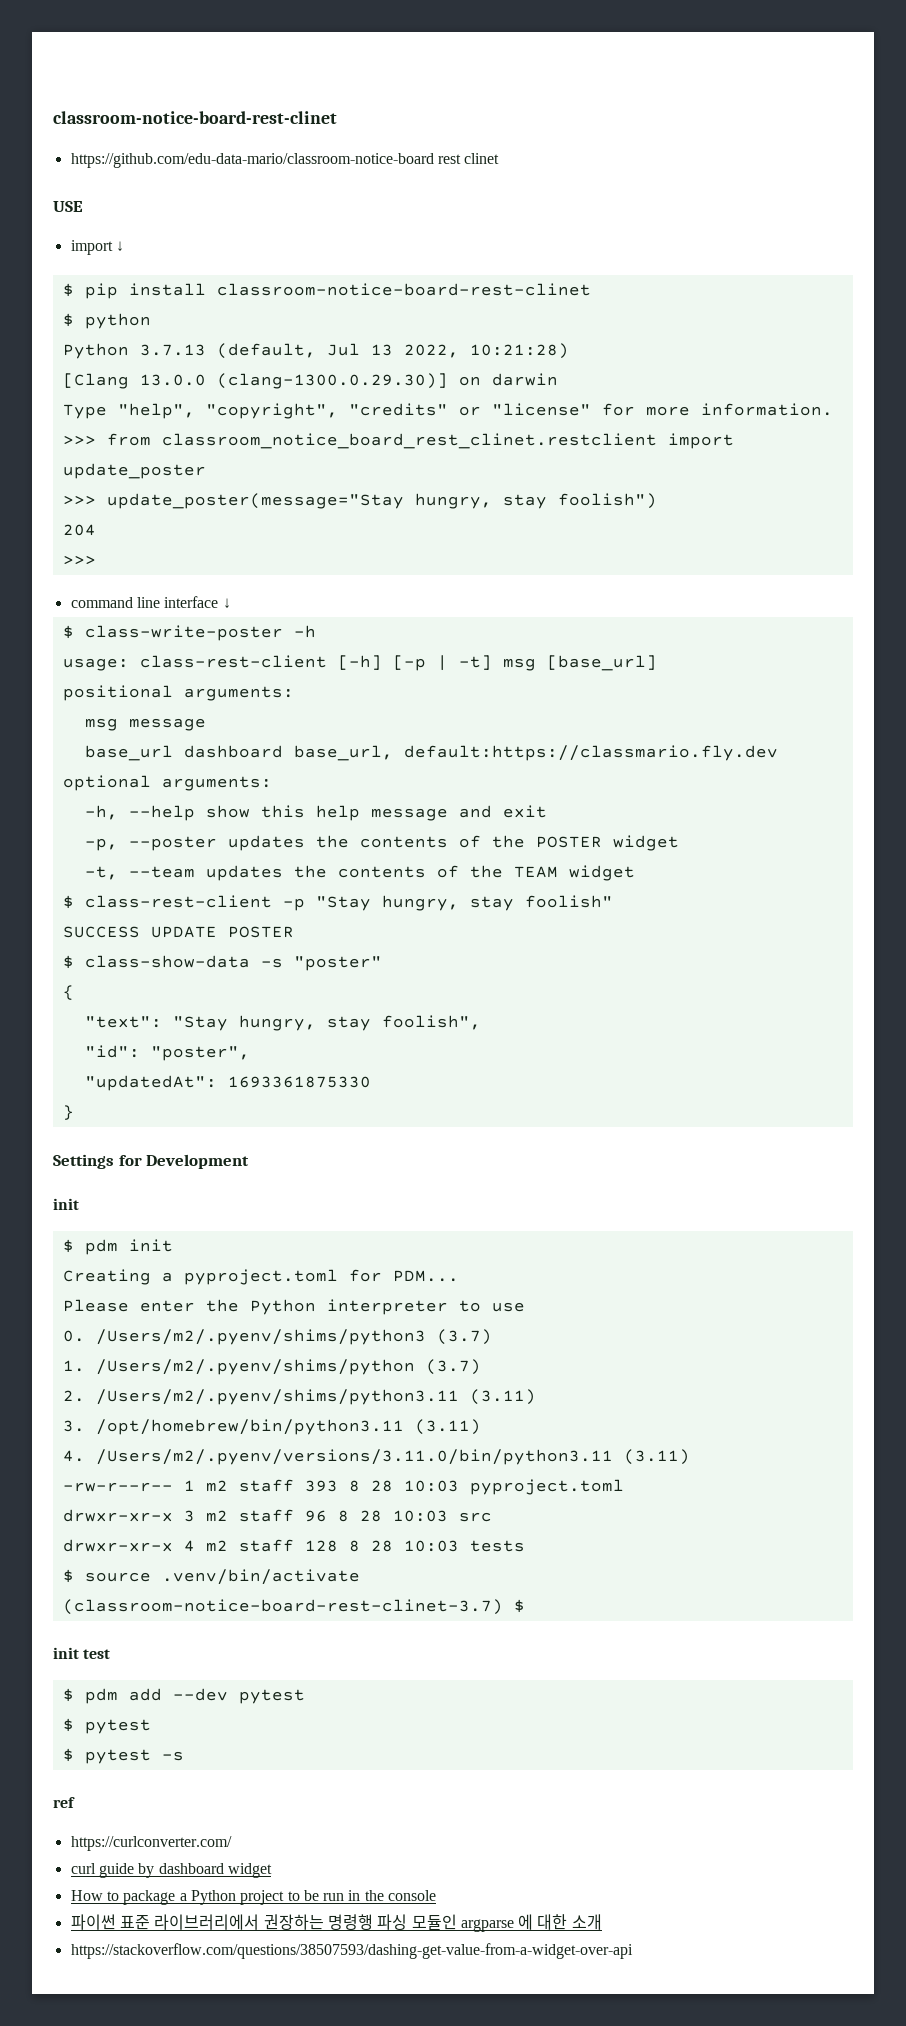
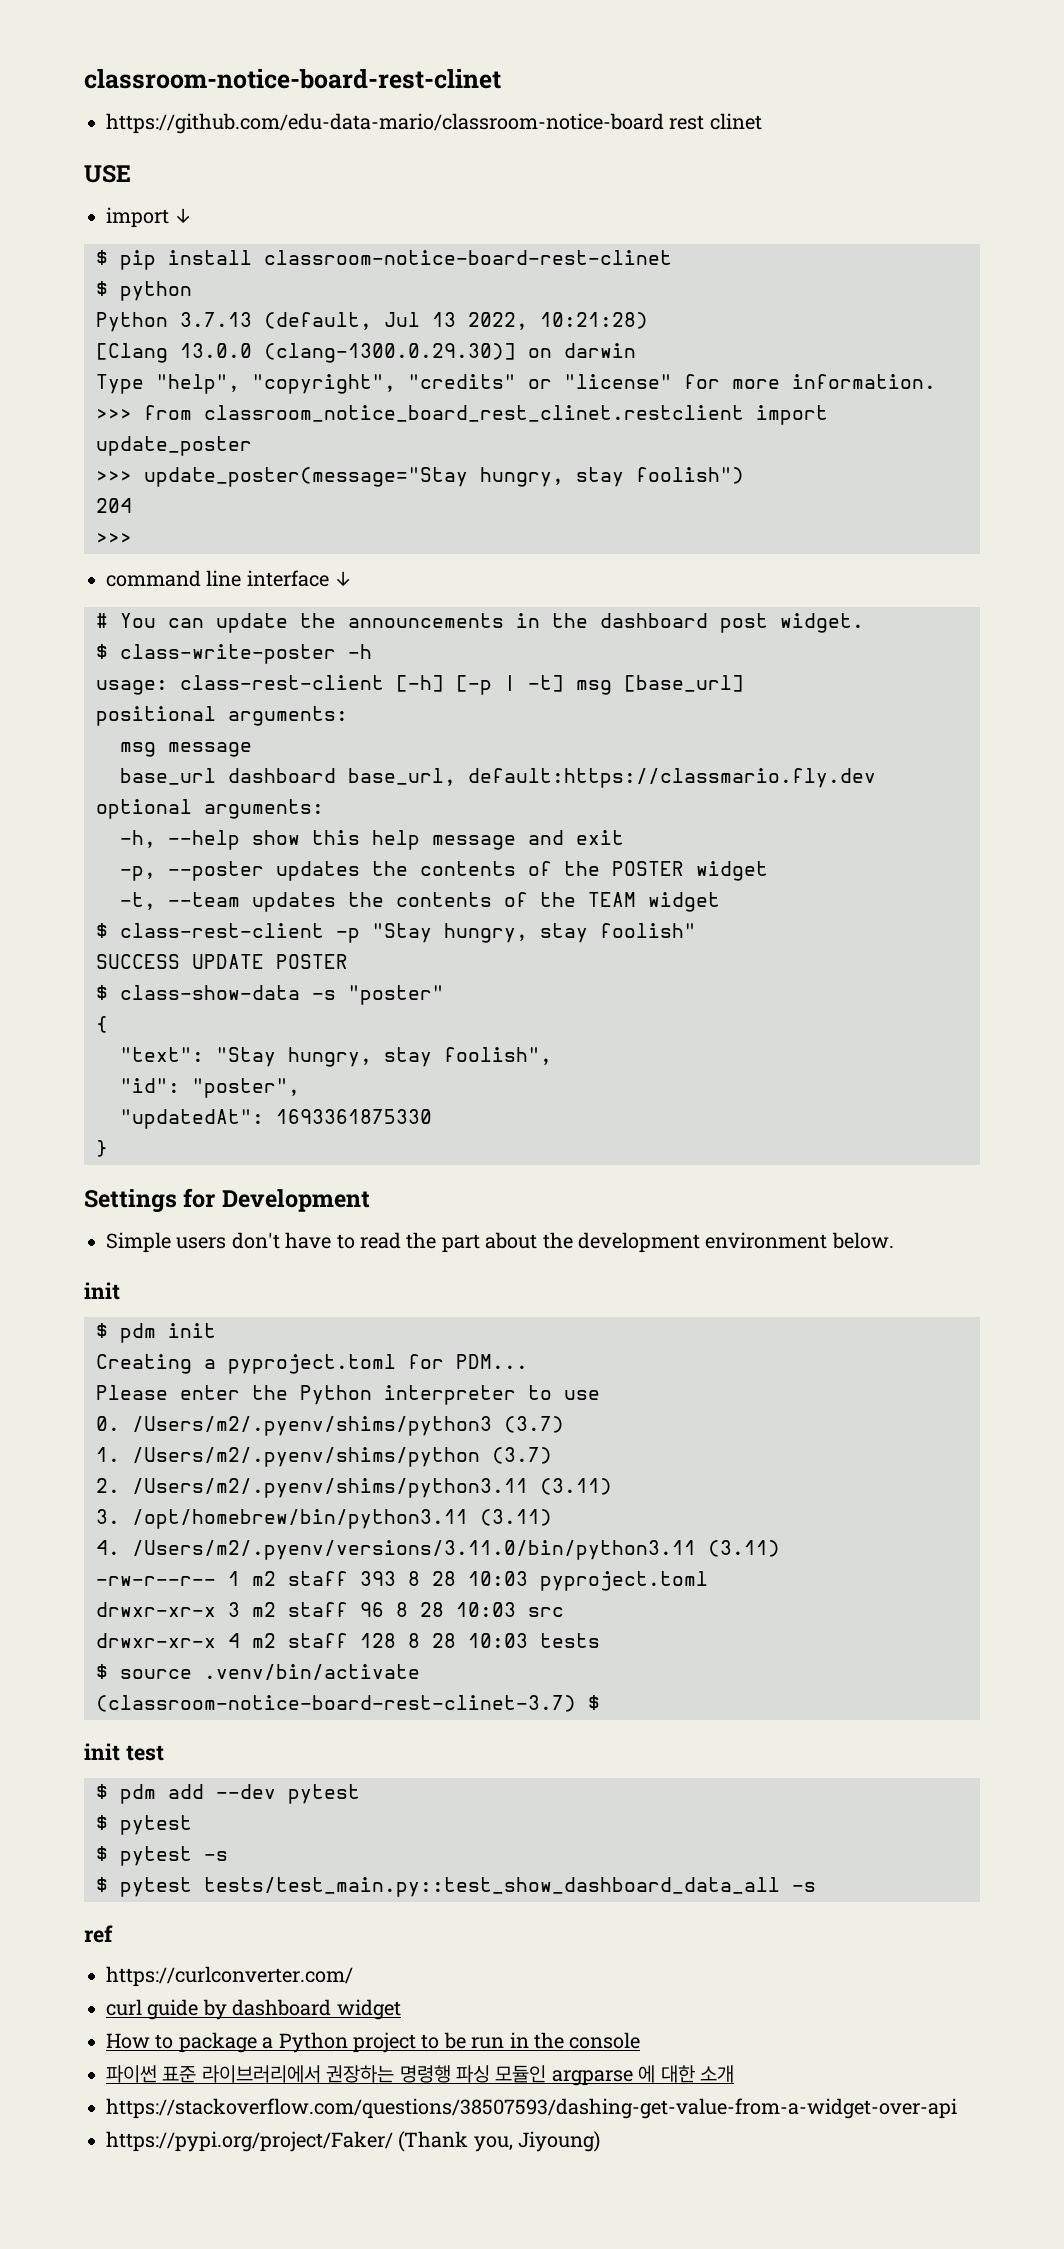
+ # You can update the announcements in the dashboard post widget.
+ Simple users don't have to read the part about the development environment below.
+ $ pytest tests/test_main.py::test_show_dashboard_data_all -s
+ https://pypi.org/project/Faker/ (Thank you, Jiyoung)

